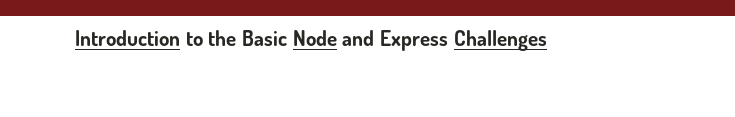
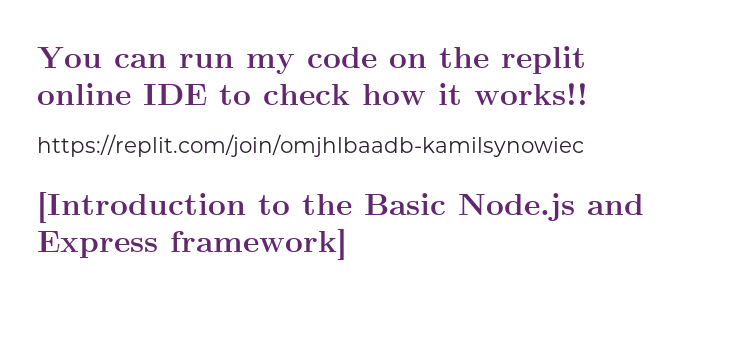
- Introduction to the Basic Node and Express Challenges
+ You can run my code on the replit online IDE to check how it works!!
+ https://replit.com/join/omjhlbaadb-kamilsynowiec
+ [Introduction to the Basic Node.js and Express framework]

